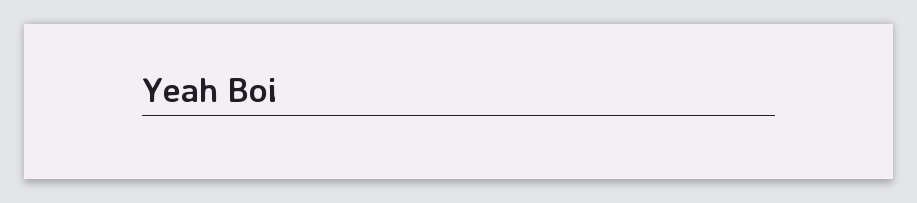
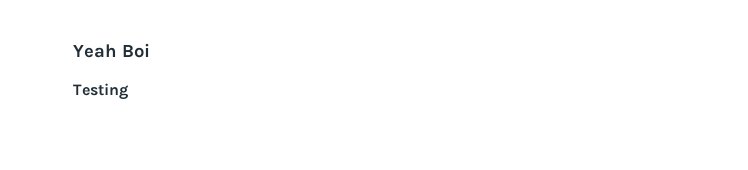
+ Testing

